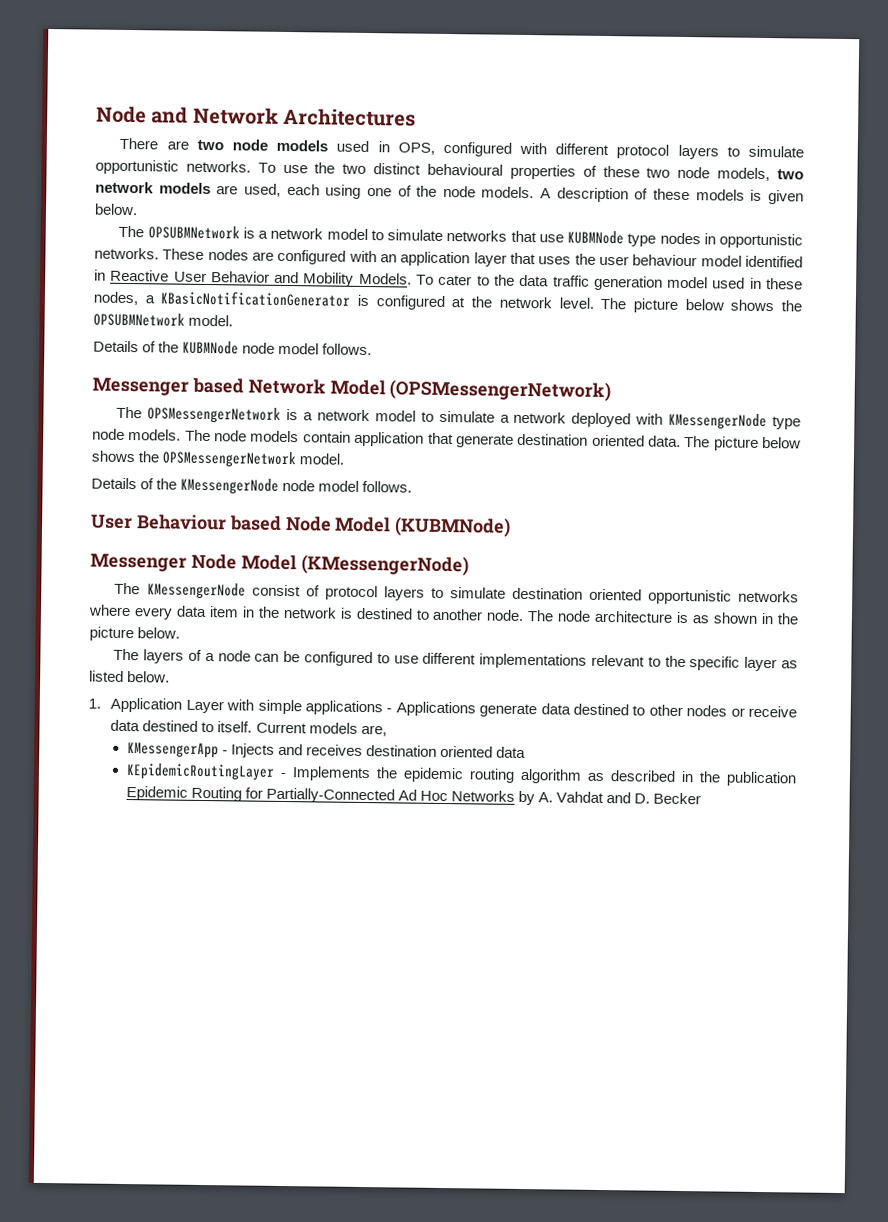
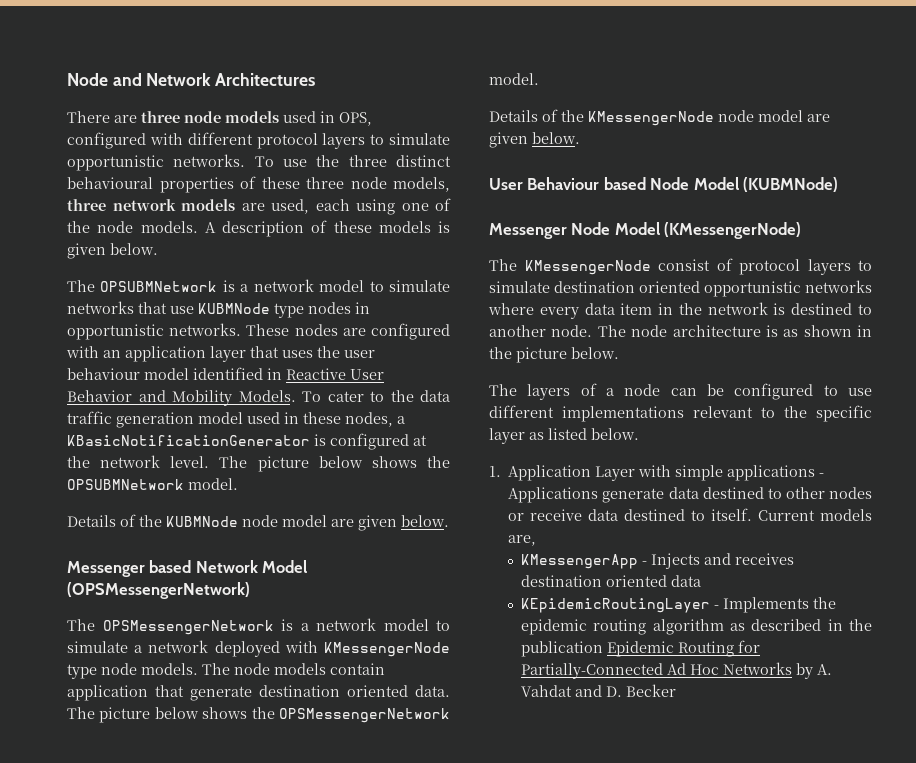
- There are two node models used in OPS, configured with different protocol layers to simulate opportunistic networks.
+ There are three node models used in OPS, configured with different protocol layers to simulate opportunistic networks.
- To use the two distinct behavioural properties of these two node models, two network models are used, each using one of the node models.
+ To use the three distinct behavioural properties of these three node models, three network models are used, each using one of the node models.
- Details of the KUBMNode node model follows.
+ Details of the KUBMNode node model are given below.
- Details of the KMessengerNode node model follows.
+ Details of the KMessengerNode node model are given below.

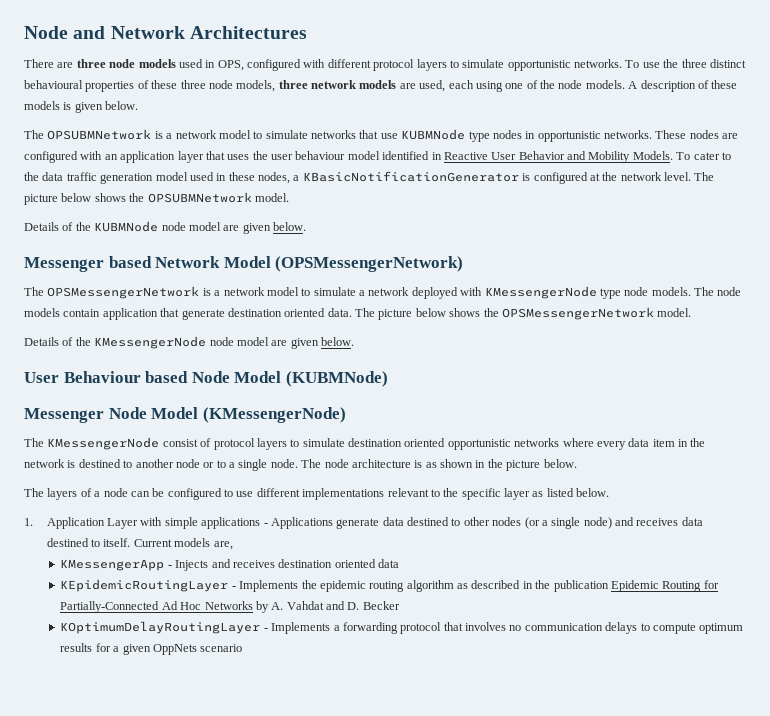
- The KMessengerNode consist of protocol layers to simulate destination oriented opportunistic networks where every data item in the network is destined to another node.
+ The KMessengerNode consist of protocol layers to simulate destination oriented opportunistic networks where every data item in the network is destined to another node or to a single node.
- 1. Application Layer with simple applications - Applications generate data destined to other nodes or receive data destined to itself.
+ 1. Application Layer with simple applications - Applications generate data destined to other nodes (or a single node) and receives data destined to itself.
+ KOptimumDelayRoutingLayer - Implements a forwarding protocol that involves no communication delays to compute optimum results for a given OppNets scenario

